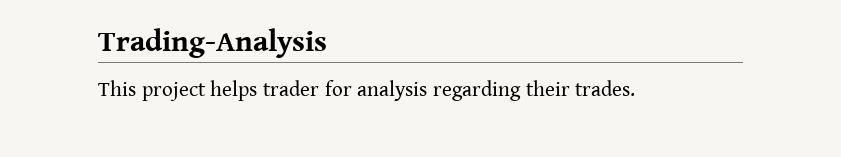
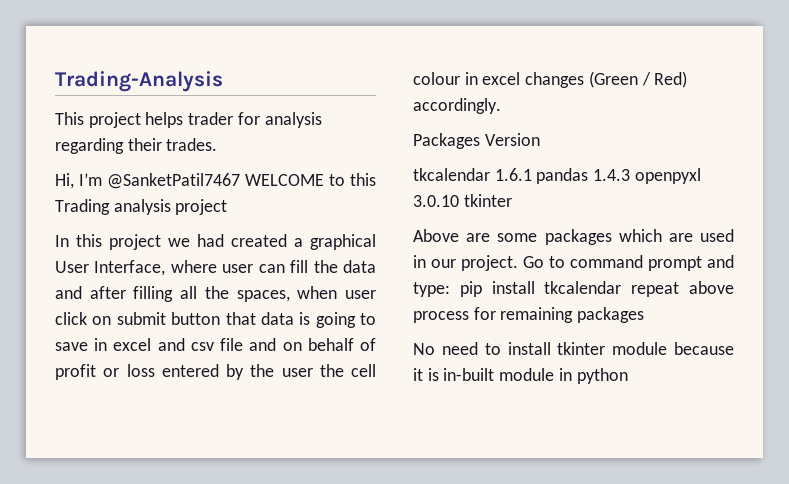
+ Hi, I’m @SanketPatil7467 WELCOME to this Trading analysis project
+ In this project we had created a graphical User Interface, where user can fill the data and after filling all the spaces, when user click on submit button that data is going to save in excel and csv file and on behalf of profit or loss entered by the user the cell colour in excel changes (Green / Red) accordingly.
+ Packages Version
+ tkcalendar 1.6.1 pandas 1.4.3 openpyxl 3.0.10 tkinter
+ Above are some packages which are used in our project. Go to command prompt and type: pip install tkcalendar repeat above process for remaining packages
+ No need to install tkinter module because it is in-built module in python

